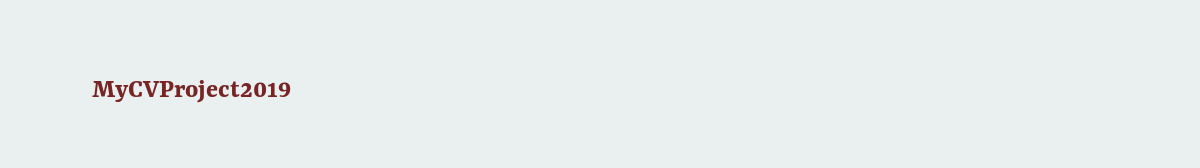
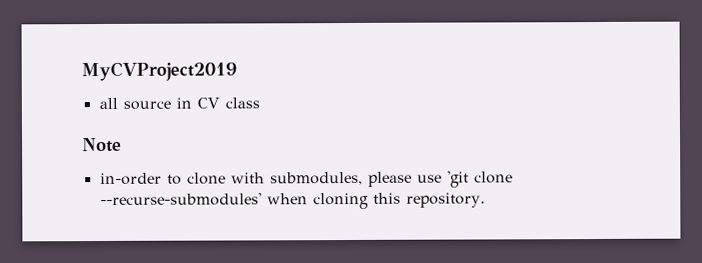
+ all source in CV class
+ Note
+ in-order to clone with submodules, please use 'git clone --recurse-submodules' when cloning this repository.

